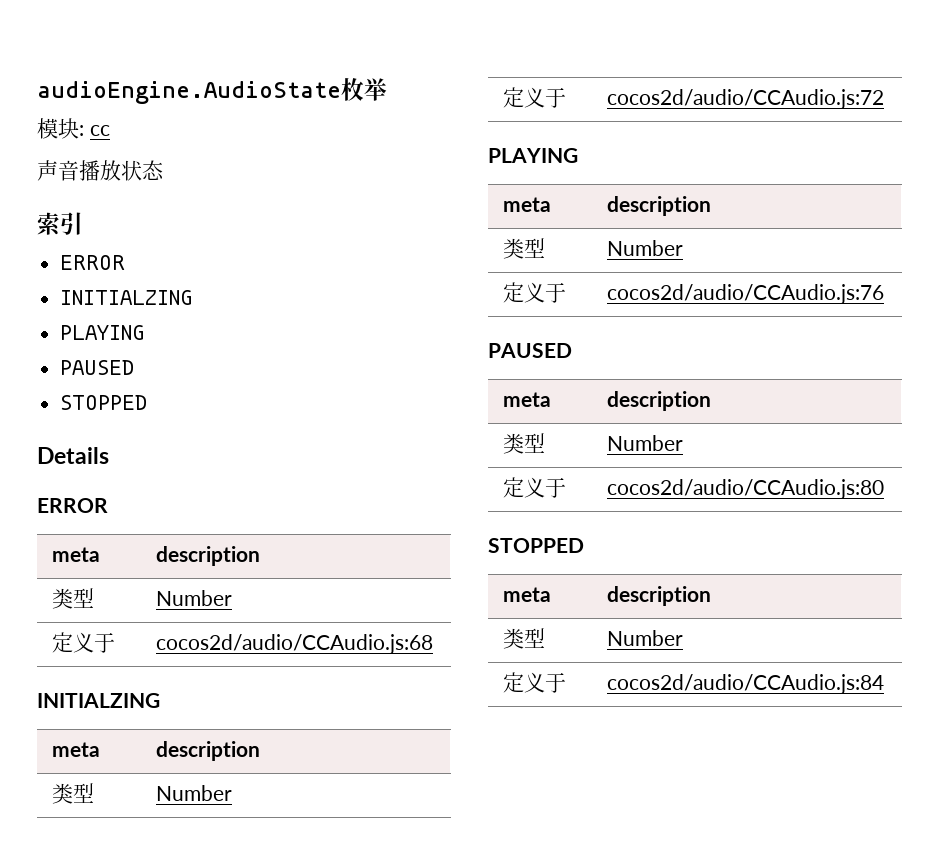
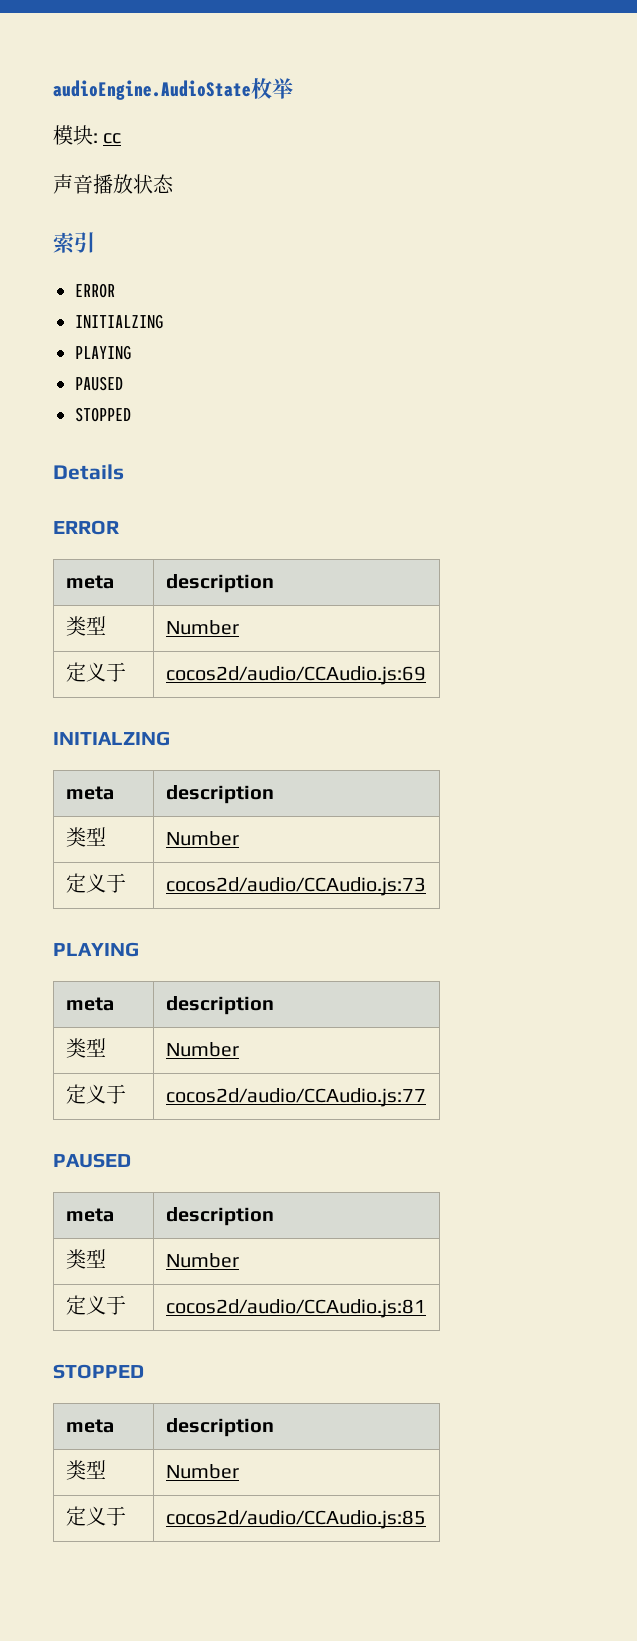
- 定义于 | cocos2d/audio/CCAudio.js:68
+ 定义于 | cocos2d/audio/CCAudio.js:69
- 定义于 | cocos2d/audio/CCAudio.js:72
+ 定义于 | cocos2d/audio/CCAudio.js:73
- 定义于 | cocos2d/audio/CCAudio.js:76
+ 定义于 | cocos2d/audio/CCAudio.js:77
- 定义于 | cocos2d/audio/CCAudio.js:80
+ 定义于 | cocos2d/audio/CCAudio.js:81
- 定义于 | cocos2d/audio/CCAudio.js:84
+ 定义于 | cocos2d/audio/CCAudio.js:85

